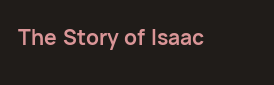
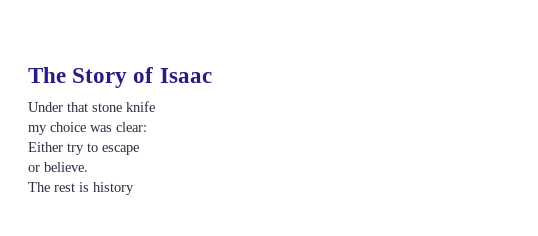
+ Under that stone knife
+ my choice was clear:
+ Either try to escape
+ or believe.
+ The rest is history

